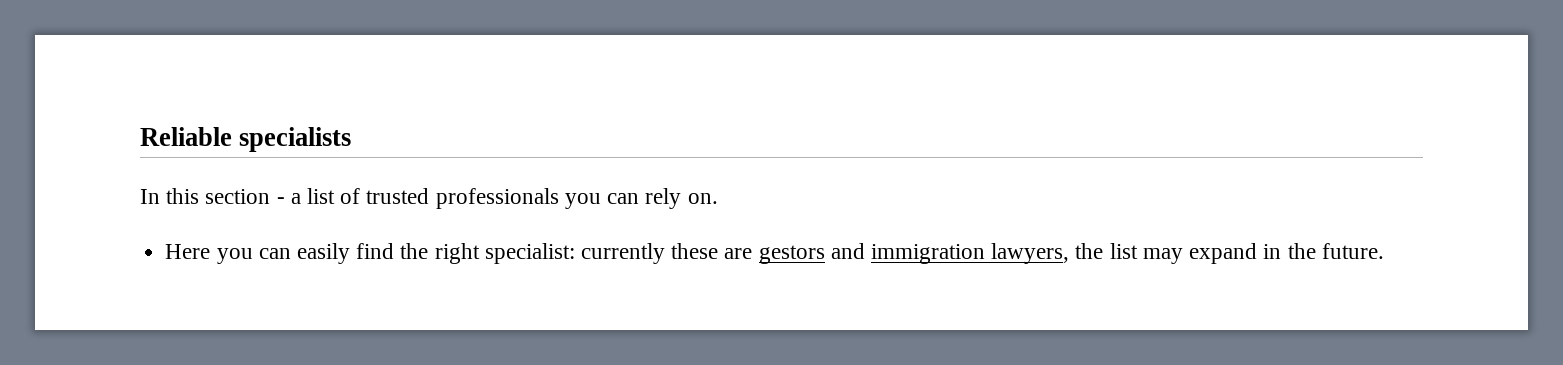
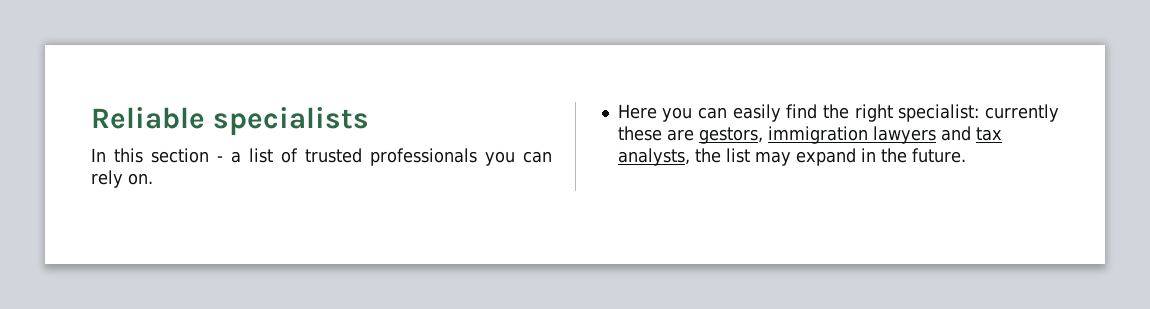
- Here you can easily find the right specialist: currently these are gestors and immigration lawyers, the list may expand in the future.
+ Here you can easily find the right specialist: currently these are gestors, immigration lawyers and tax analysts, the list may expand in the future.

